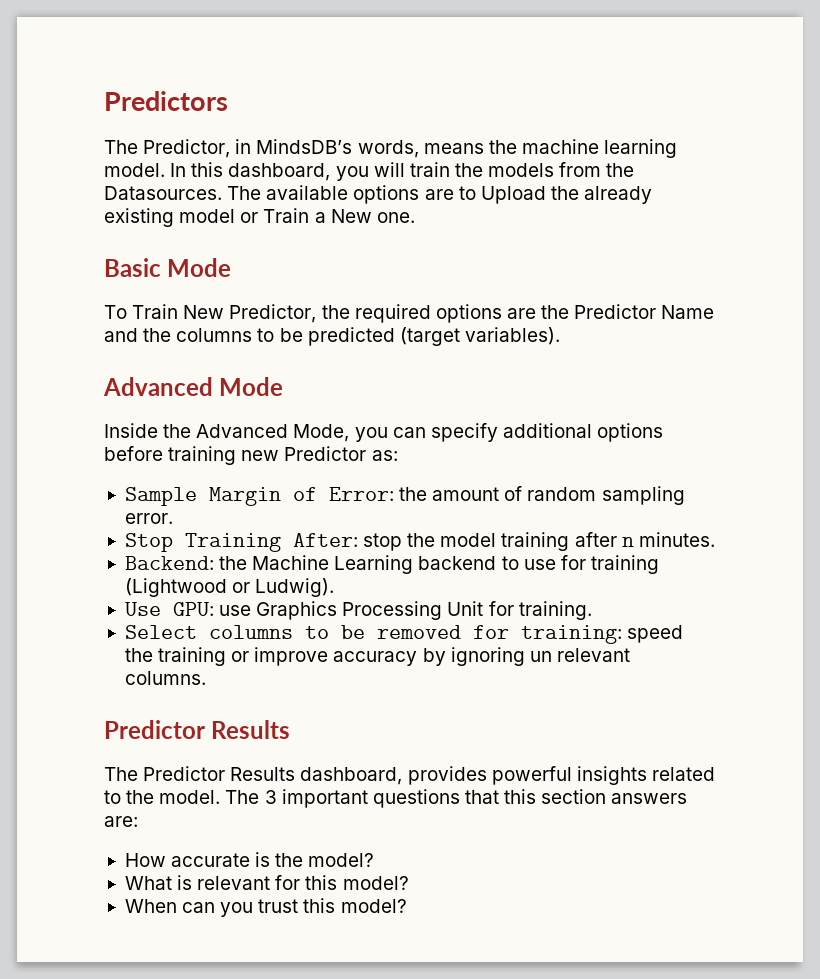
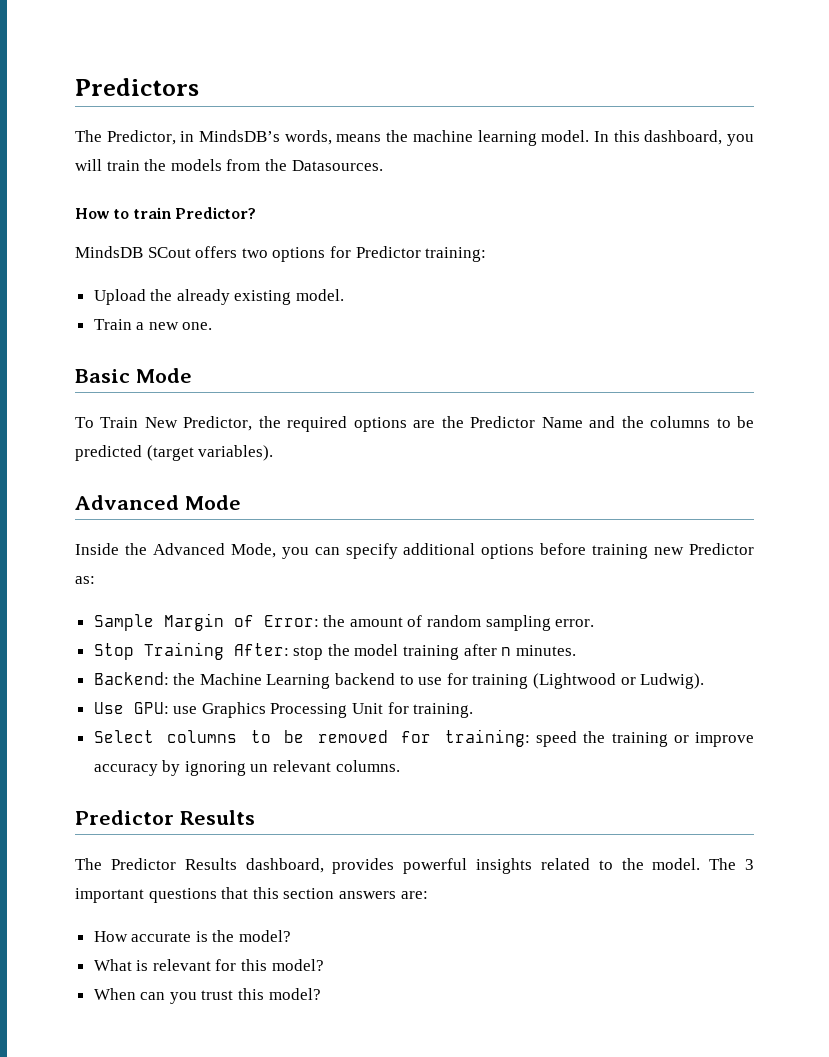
- In this dashboard, you will train the models from the Datasources. The available options are to Upload the already existing model or Train a New one.
+ In this dashboard, you will train the models from the Datasources.
+ How to train Predictor?
+ MindsDB SCout offers two options for Predictor training:
+ Upload the already existing model.
+ Train a new one.

